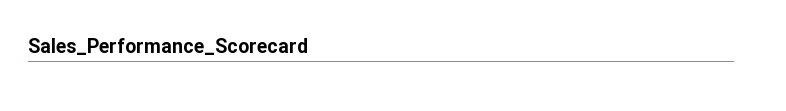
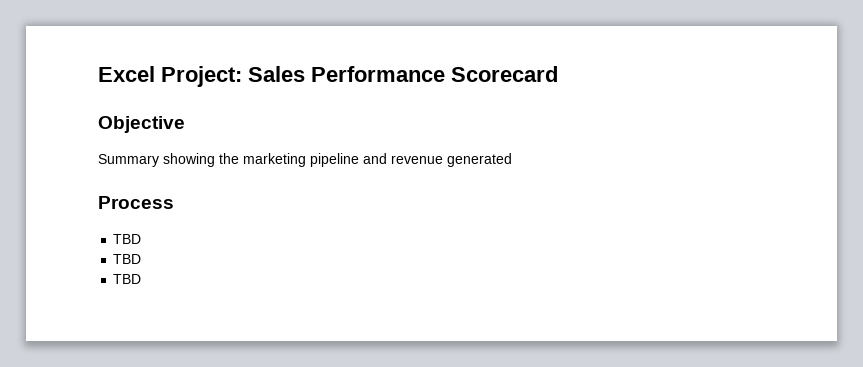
- Sales_Performance_Scorecard
+ Excel Project: Sales Performance Scorecard
+ Objective
+ Summary showing the marketing pipeline and revenue generated
+ Process
+ TBD
+ TBD
+ TBD

